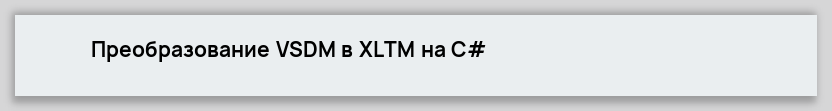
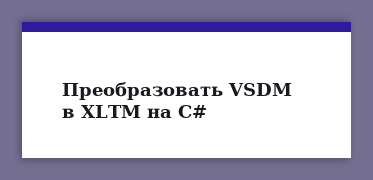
- Преобразование VSDM в XLTM на C#
+ Преобразовать VSDM в XLTM на C#

